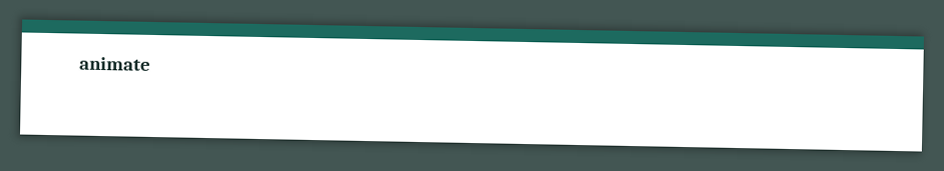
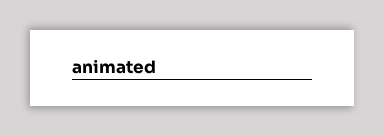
- animate
+ animated

